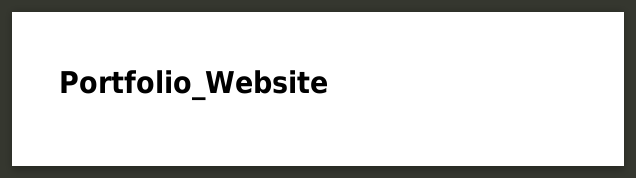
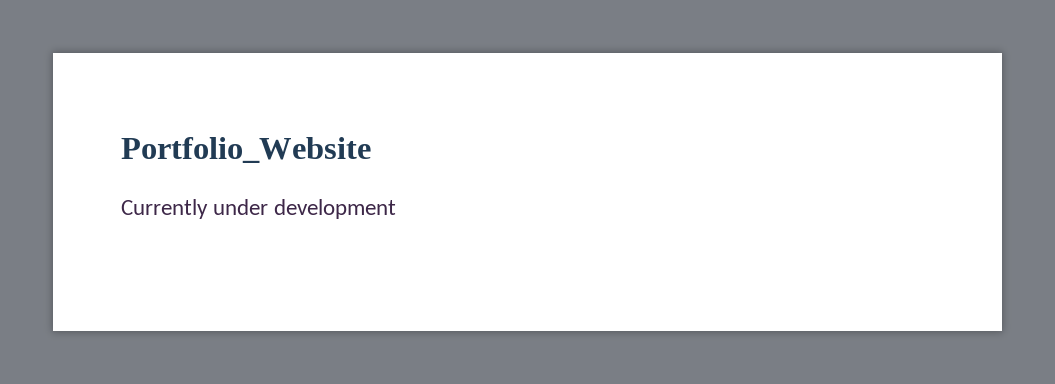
+ Currently under development

